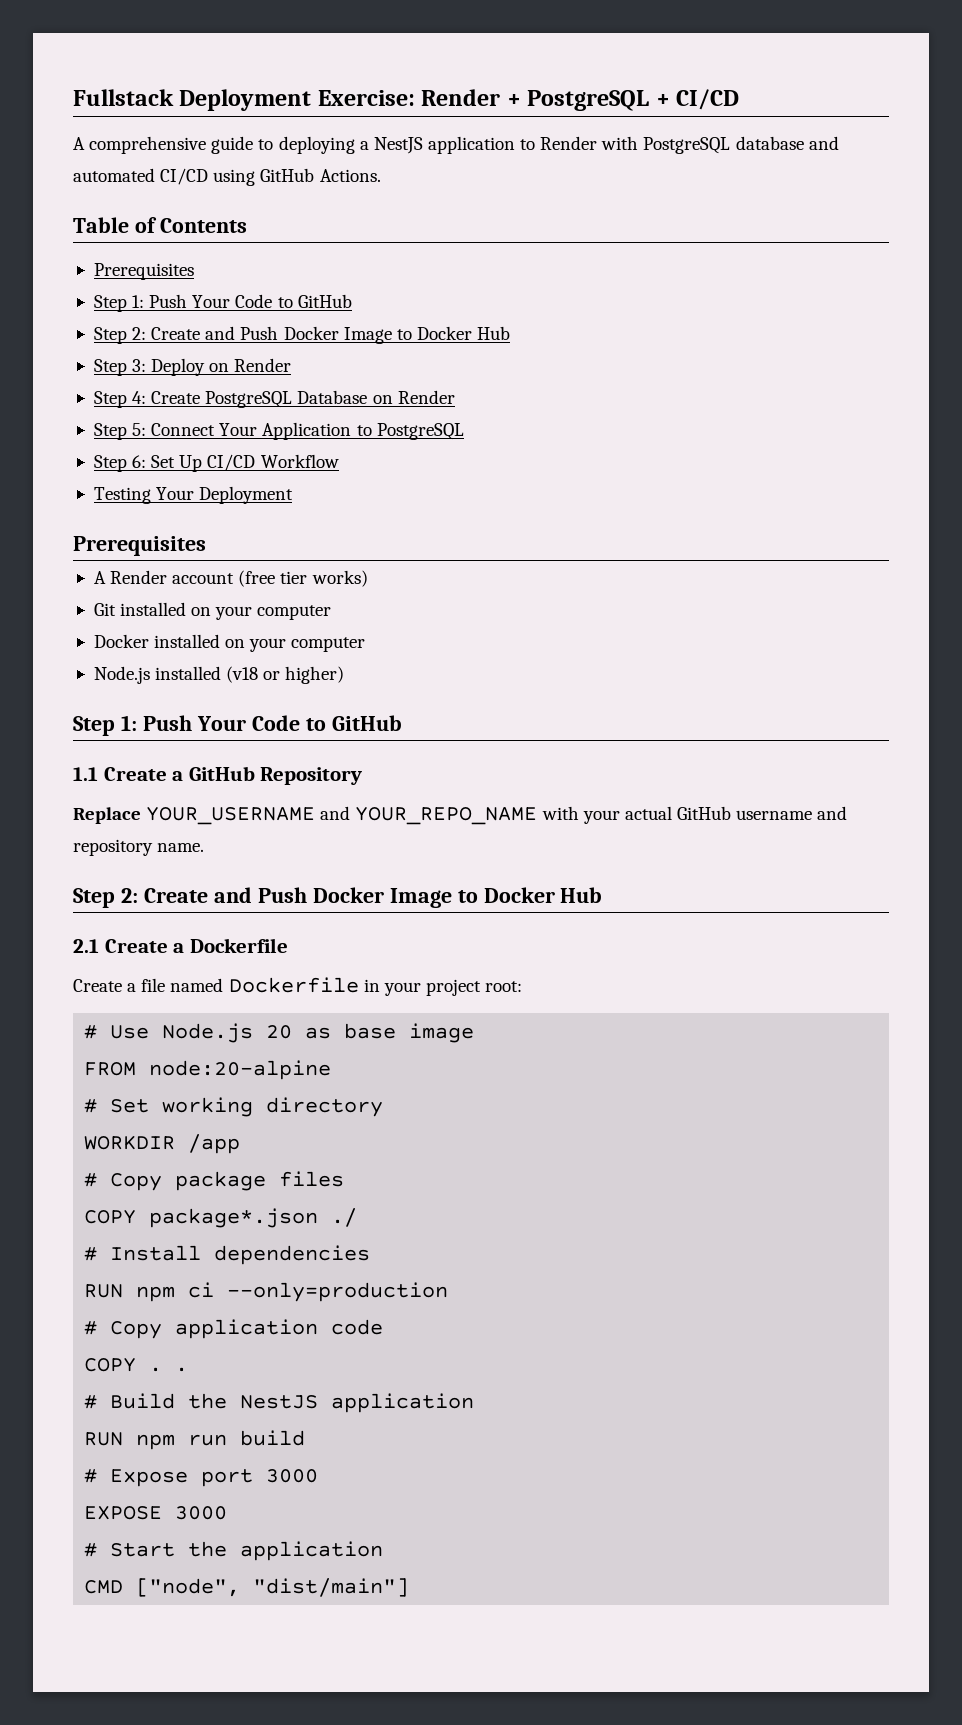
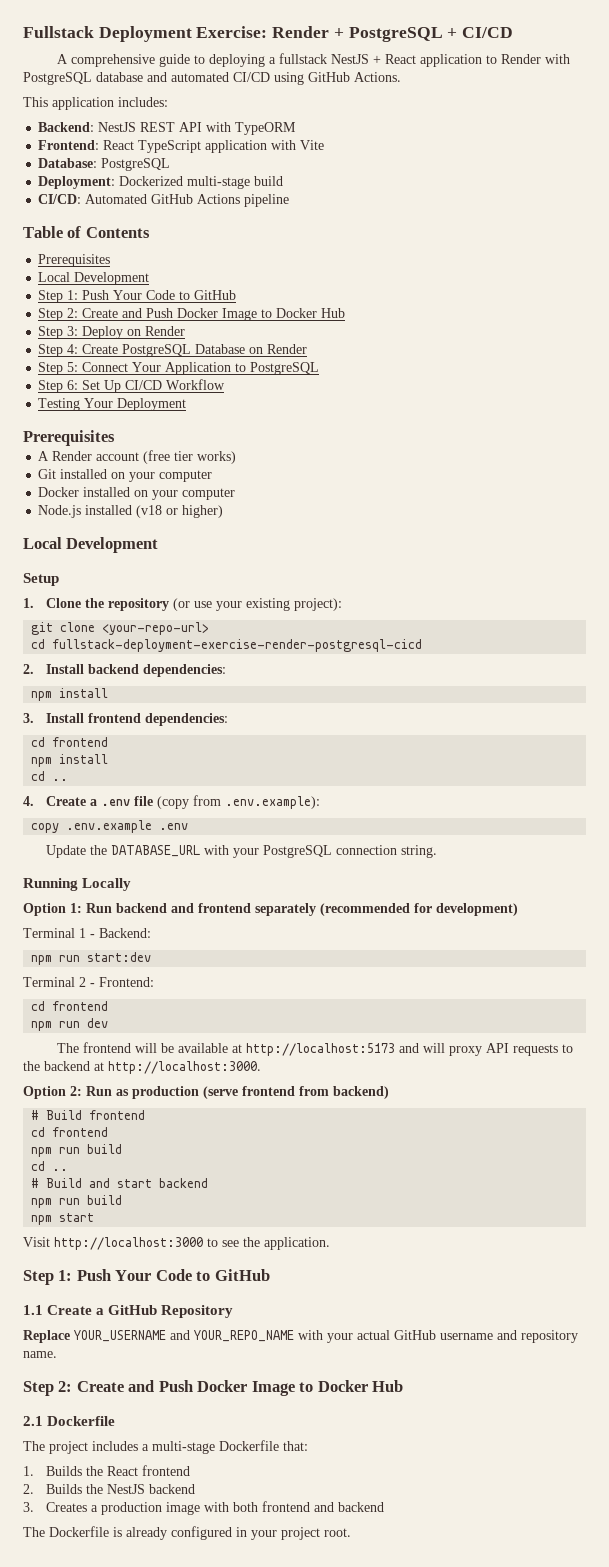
- A comprehensive guide to deploying a NestJS application to Render with PostgreSQL database and automated CI/CD using GitHub Actions.
+ A comprehensive guide to deploying a fullstack NestJS + React application to Render with PostgreSQL database and automated CI/CD using GitHub Actions.
+ This application includes:
+ Backend: NestJS REST API with TypeORM
+ Frontend: React TypeScript application with Vite
+ Database: PostgreSQL
+ Deployment: Dockerized multi-stage build
+ CI/CD: Automated GitHub Actions pipeline
  Table of Contents
  Prerequisites
+ Local Development
  Node.js installed (v18 or higher)
+ Local Development
+ Setup
+ 1. Clone the repository (or use your existing project):
+ git clone <your-repo-url>
+ cd fullstack-deployment-exercise-render-postgresql-cicd
+ 2. Install backend dependencies:
+ npm install
+ 3. Install frontend dependencies:
+ cd frontend
+ npm install
+ cd ..
+ 4. Create a .env file (copy from .env.example):
+ copy .env.example .env
+ Update the DATABASE_URL with your PostgreSQL connection string.
+ Running Locally
+ Option 1: Run backend and frontend separately (recommended for development)
+ Terminal 1 - Backend:
+ npm run start:dev
+ Terminal 2 - Frontend:
+ cd frontend
+ npm run dev
+ The frontend will be available at http://localhost:5173 and will proxy API requests to the backend at http://localhost:3000.
+ Option 2: Run as production (serve frontend from backend)
+ # Build frontend
+ cd frontend
+ npm run build
+ cd ..
+ # Build and start backend
+ npm run build
+ npm start
+ Visit http://localhost:3000 to see the application.
- 2.1 Create a Dockerfile
+ 2.1 Dockerfile
- Create a file named Dockerfile in your project root:
- # Use Node.js 20 as base image
- FROM node:20-alpine
- # Set working directory
- WORKDIR /app
- # Copy package files
- COPY package*.json ./
- # Install dependencies
- RUN npm ci --only=production
- # Copy application code
- COPY . .
- # Build the NestJS application
- RUN npm run build
- # Expose port 3000
- EXPOSE 3000
- # Start the application
- CMD ["node", "dist/main"]
+ The project includes a multi-stage Dockerfile that:
+ 1. Builds the React frontend
+ 2. Builds the NestJS backend
+ 3. Creates a production image with both frontend and backend
+ The Dockerfile is already configured in your project root.

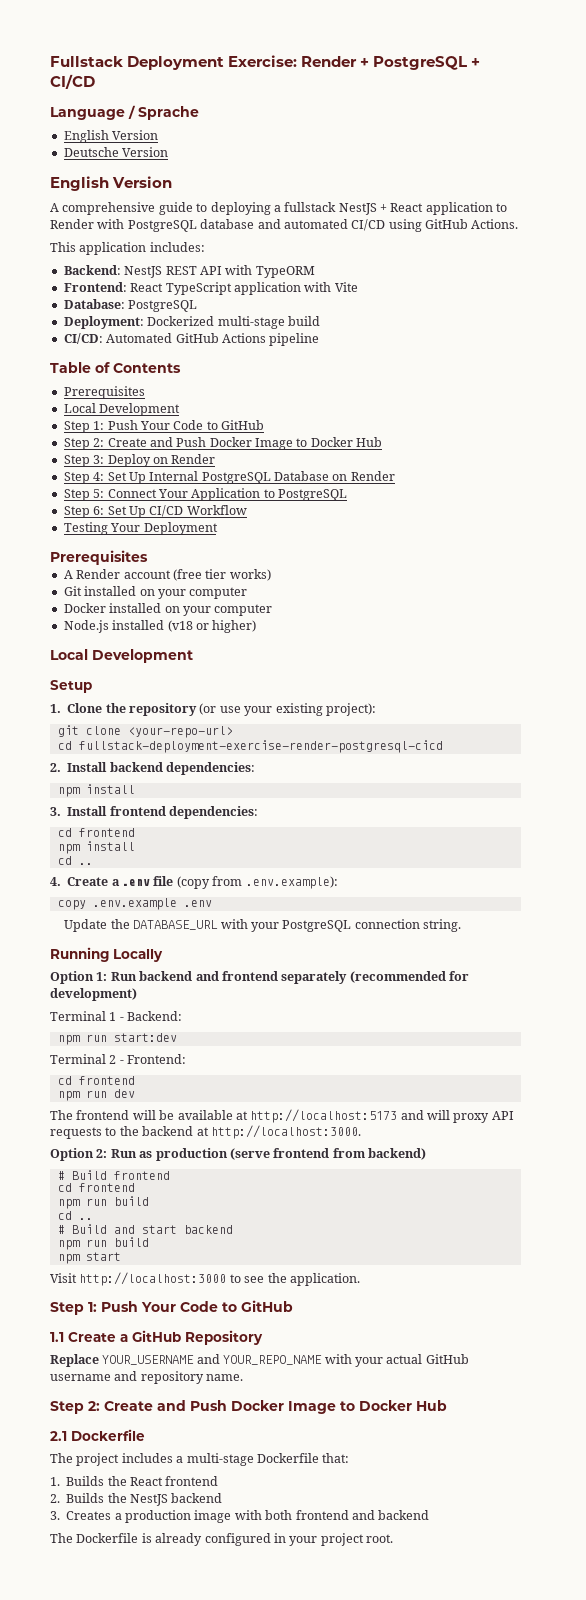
+ Language / Sprache
+ English Version
+ Deutsche Version
+ English Version
- Step 4: Create PostgreSQL Database on Render
+ Step 4: Set Up Internal PostgreSQL Database on Render

